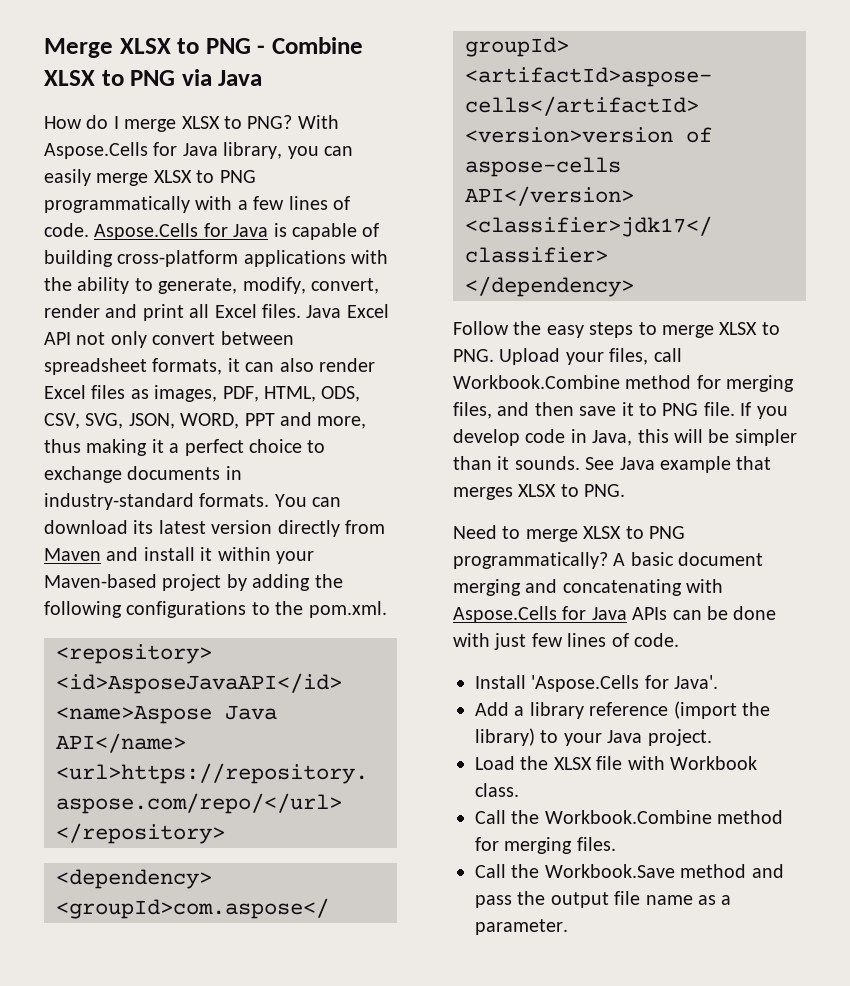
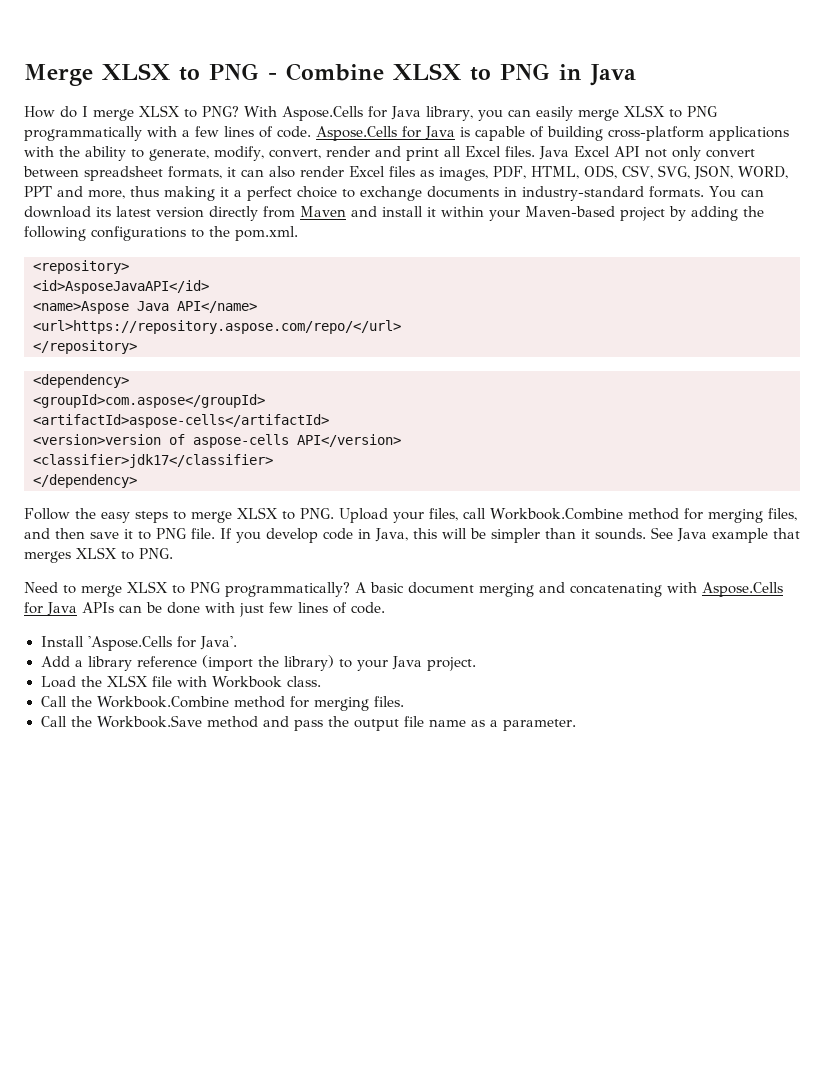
- Merge XLSX to PNG - Combine XLSX to PNG via Java
+ Merge XLSX to PNG - Combine XLSX to PNG in Java

